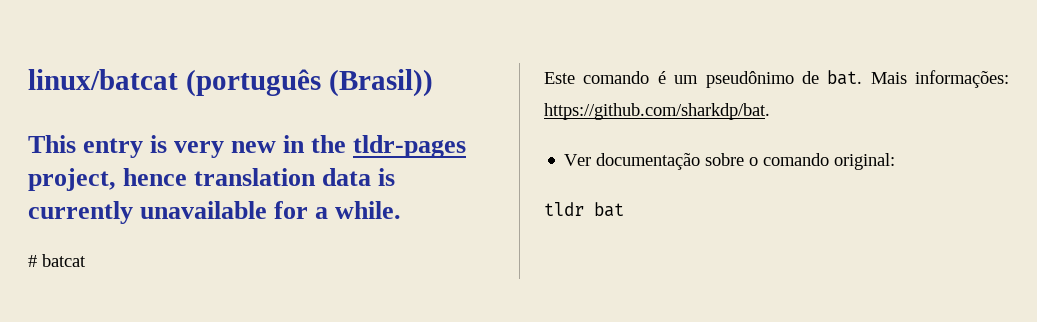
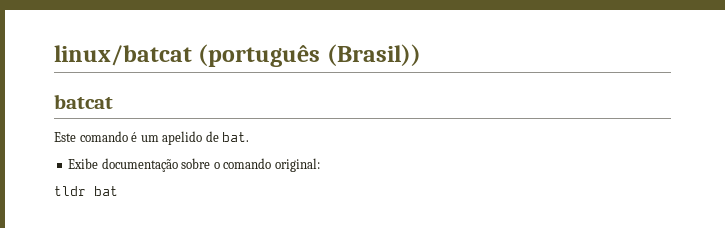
- This entry is very new in the tldr-pages project, hence translation data is currently unavailable for a while.
- # batcat
+ batcat
- Este comando é um pseudônimo de bat. Mais informações: https://github.com/sharkdp/bat.
- Ver documentação sobre o comando original:
+ Este comando é um apelido de bat.
+ Exibe documentação sobre o comando original:

